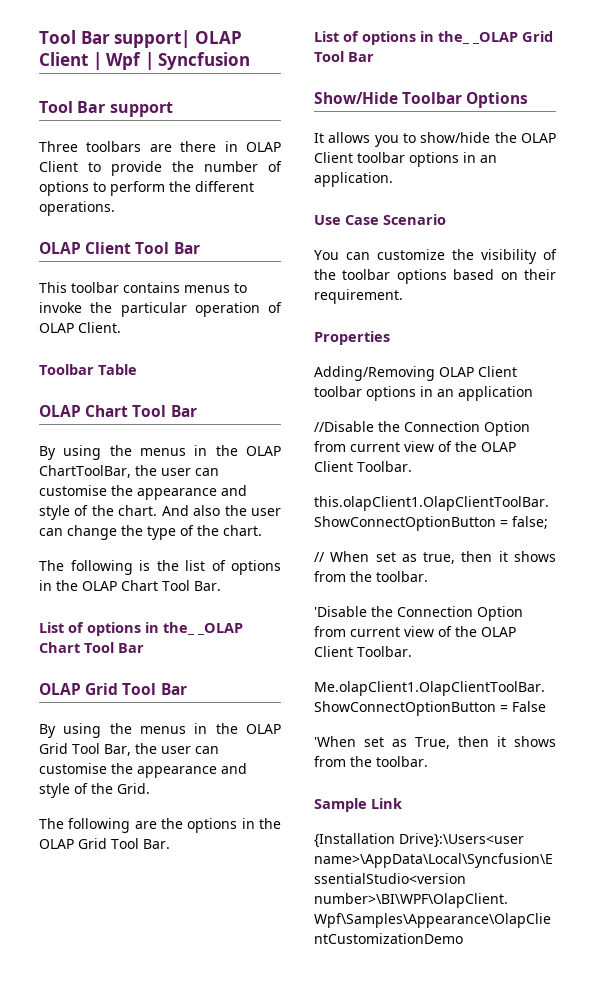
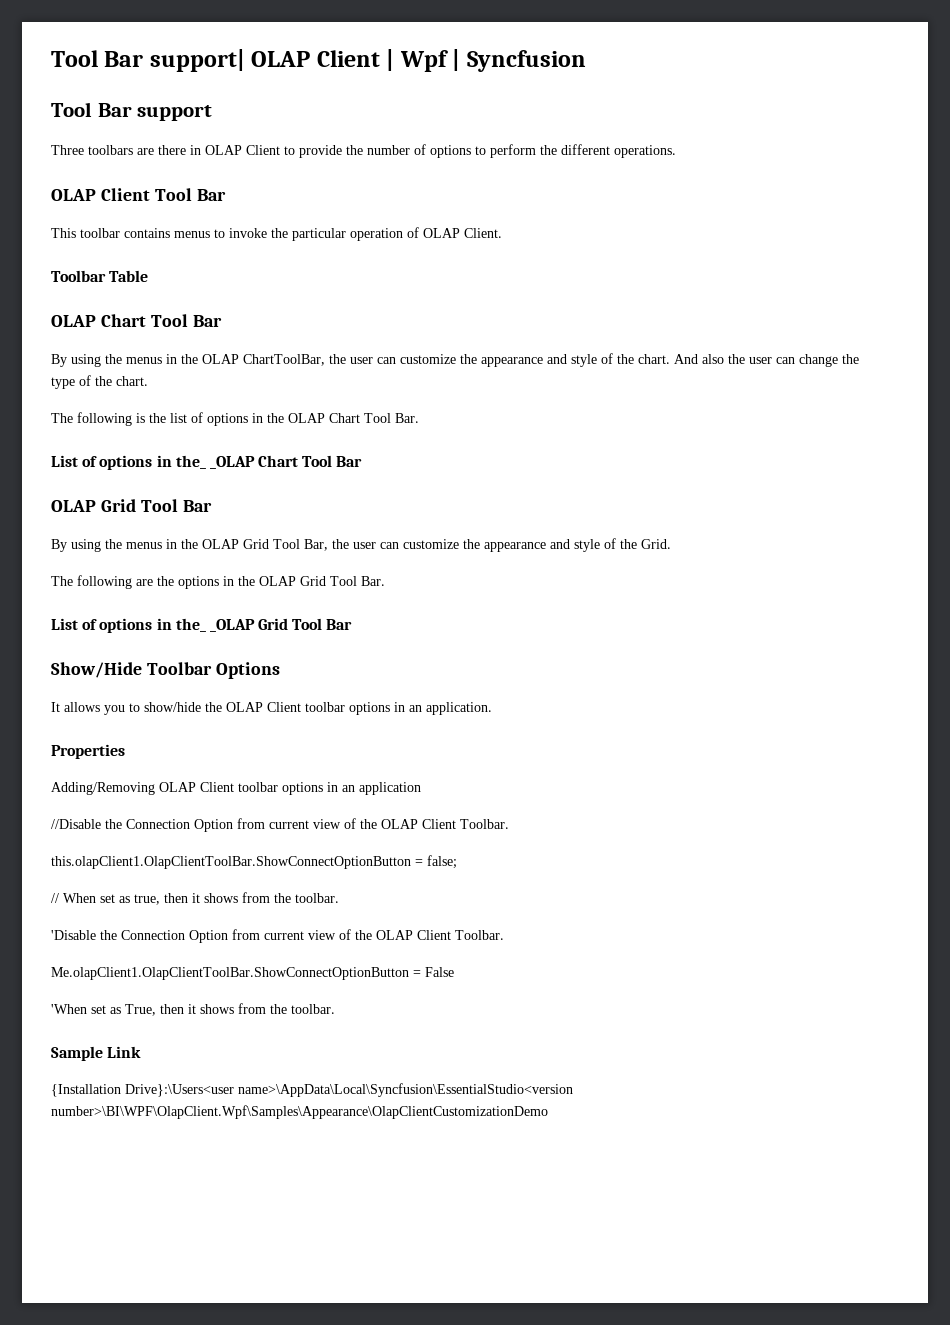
- By using the menus in the OLAP ChartToolBar, the user can customise the appearance and style of the chart.
+ By using the menus in the OLAP ChartToolBar, the user can customize the appearance and style of the chart.
- By using the menus in the OLAP Grid Tool Bar, the user can customise the appearance and style of the Grid.
+ By using the menus in the OLAP Grid Tool Bar, the user can customize the appearance and style of the Grid.
- Use Case Scenario
- You can customize the visibility of the toolbar options based on their requirement.

